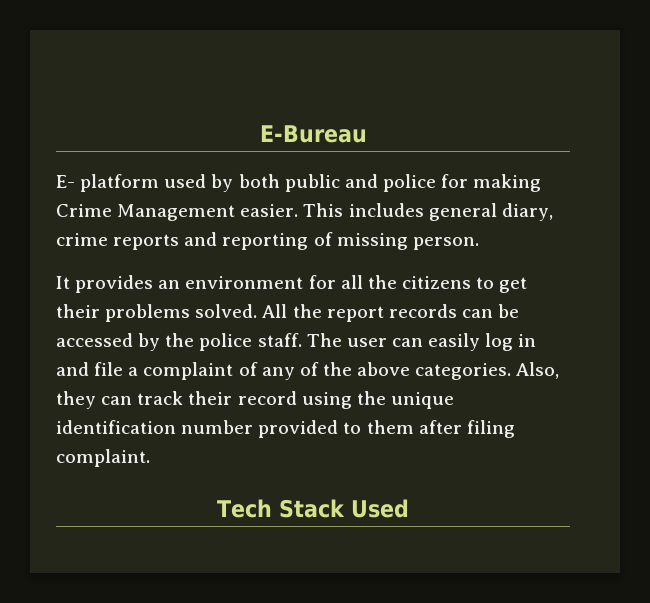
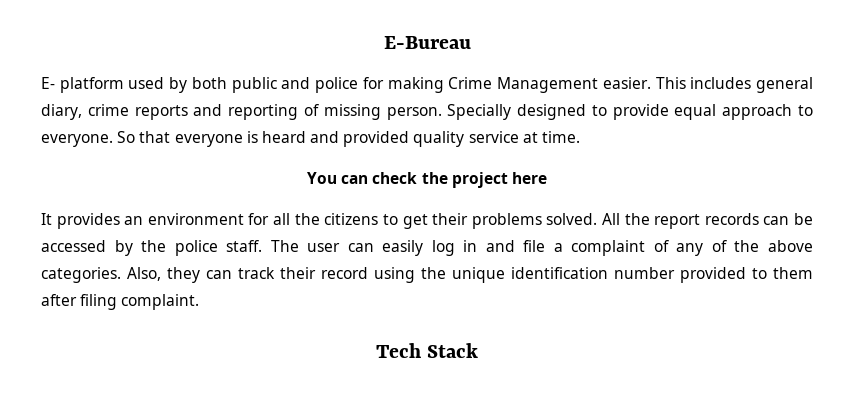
+ Specially designed to provide equal approach to everyone. So that everyone is heard and provided quality service at time.
+ You can check the project here
- Tech Stack Used
+ Tech Stack

